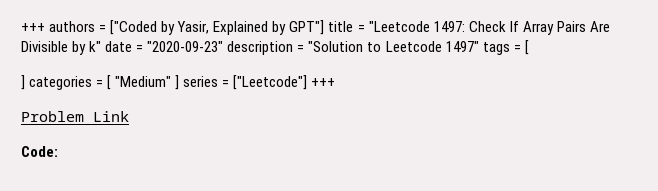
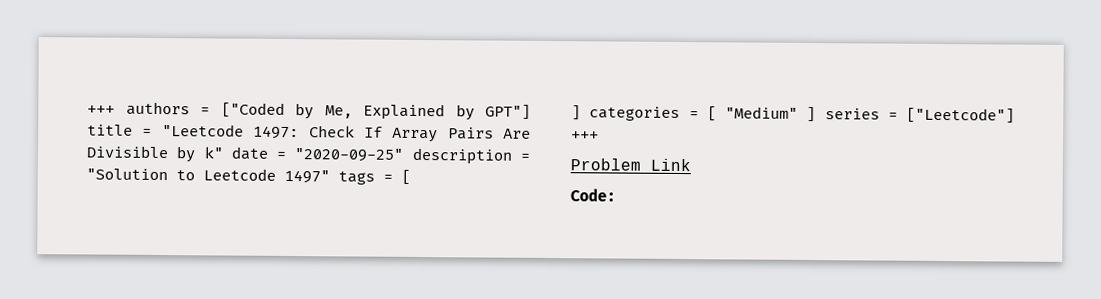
- +++ authors = ["Coded by Yasir, Explained by GPT"] title = "Leetcode 1497: Check If Array Pairs Are Divisible by k" date = "2020-09-23" description = "Solution to Leetcode 1497" tags = [
+ +++ authors = ["Coded by Me, Explained by GPT"] title = "Leetcode 1497: Check If Array Pairs Are Divisible by k" date = "2020-09-25" description = "Solution to Leetcode 1497" tags = [

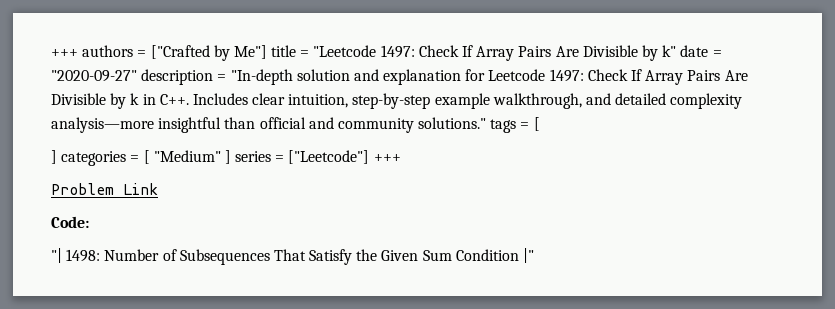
- +++ authors = ["Coded by Me, Explained by GPT"] title = "Leetcode 1497: Check If Array Pairs Are Divisible by k" date = "2020-09-25" description = "Solution to Leetcode 1497" tags = [
+ +++ authors = ["Crafted by Me"] title = "Leetcode 1497: Check If Array Pairs Are Divisible by k" date = "2020-09-27" description = "In-depth solution and explanation for Leetcode 1497: Check If Array Pairs Are Divisible by k in C++. Includes clear intuition, step-by-step example walkthrough, and detailed complexity analysis—more insightful than official and community solutions." tags = [
+ "| 1498: Number of Subsequences That Satisfy the Given Sum Condition |"

